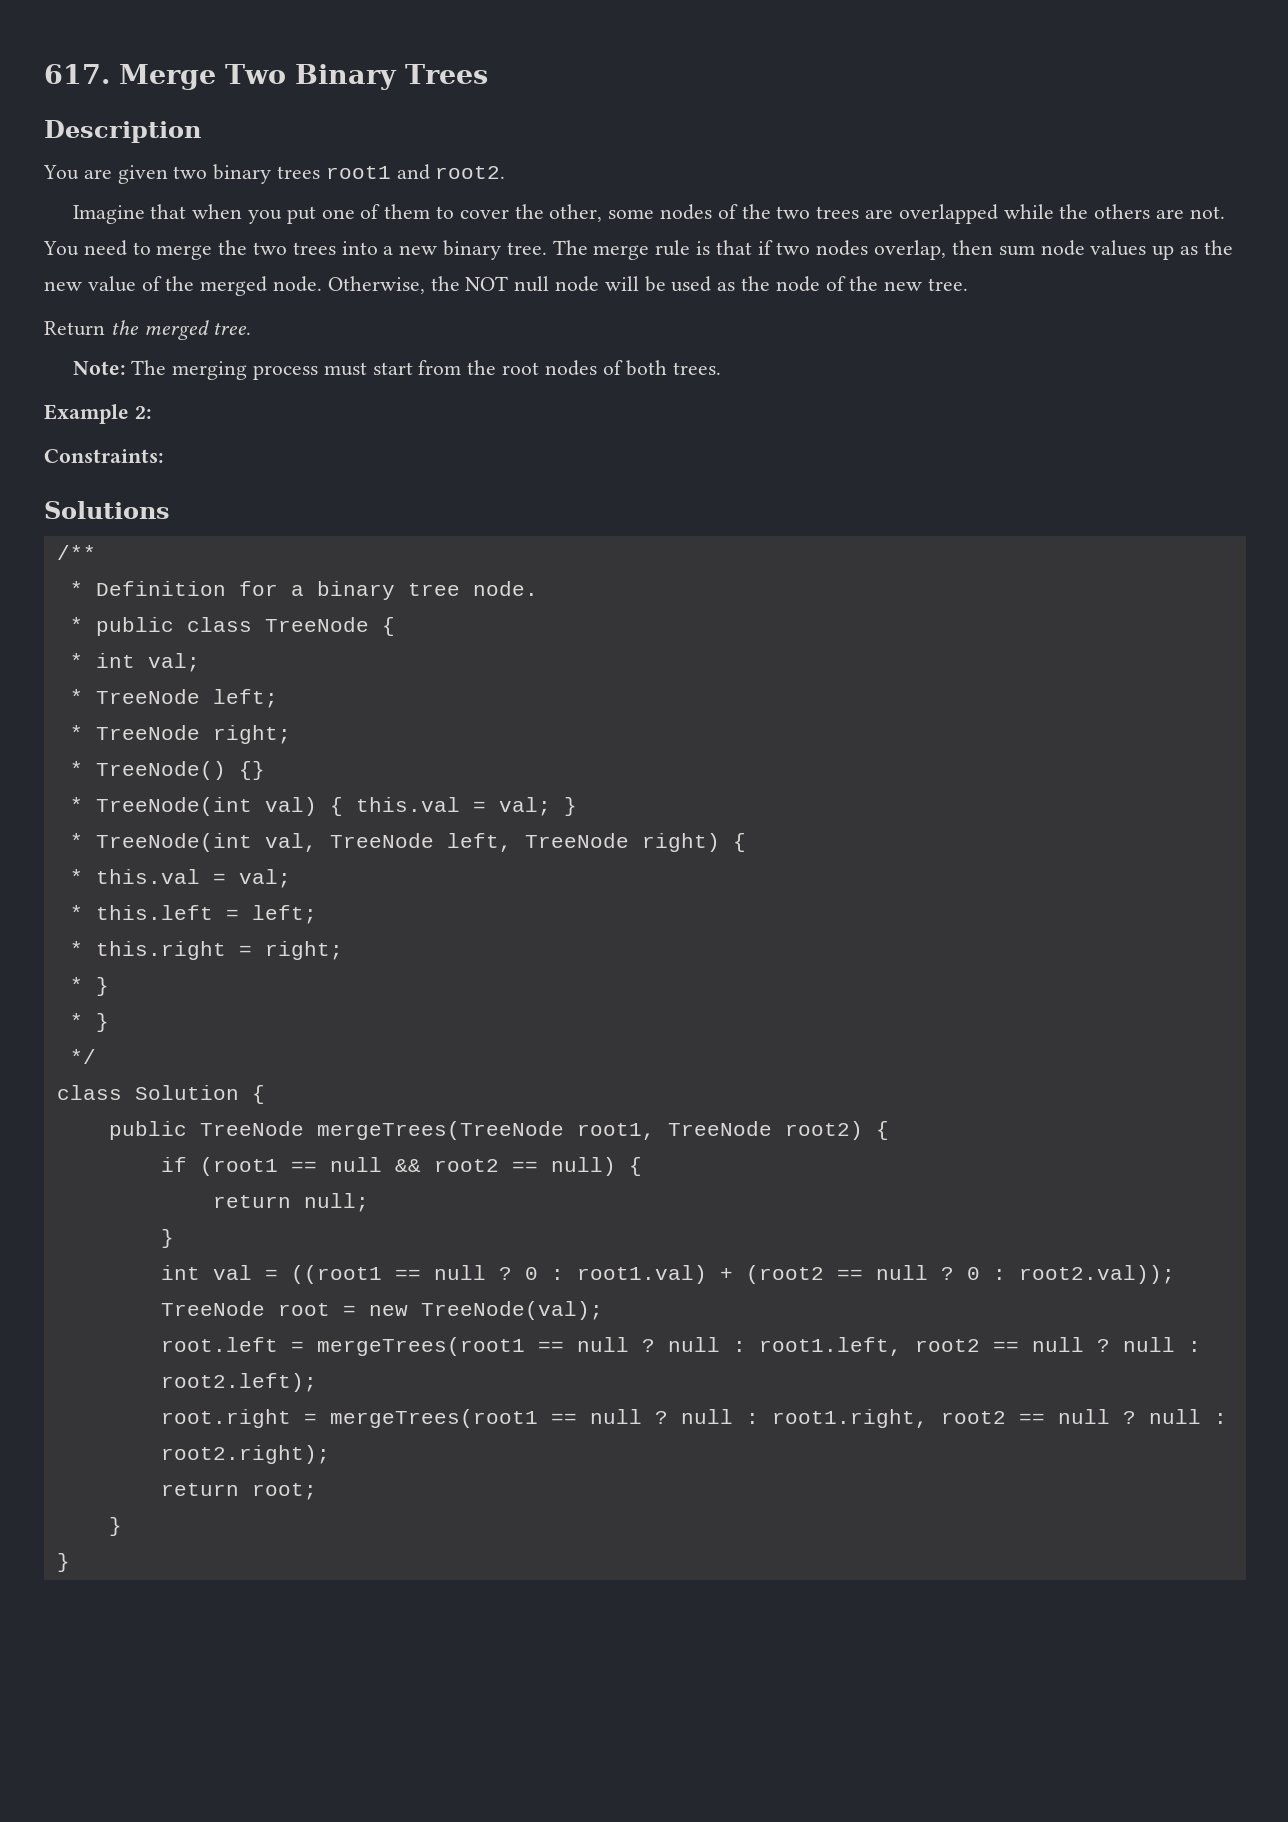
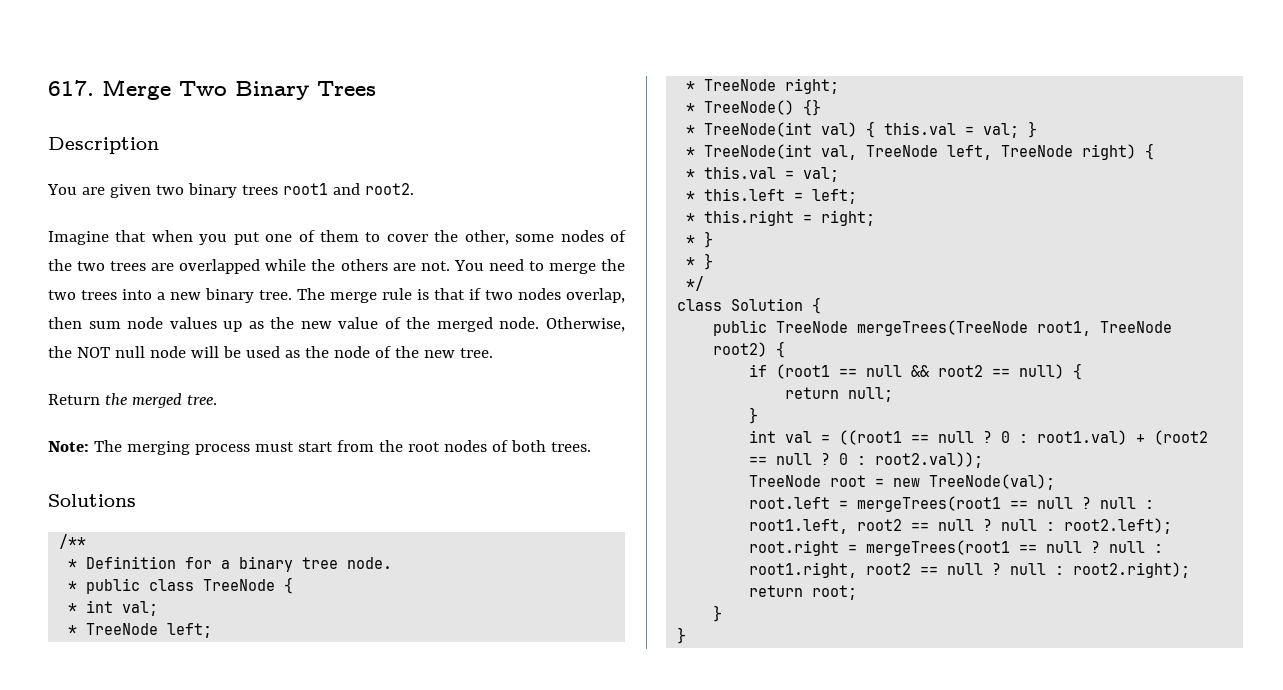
- Example 2:
- Constraints:

